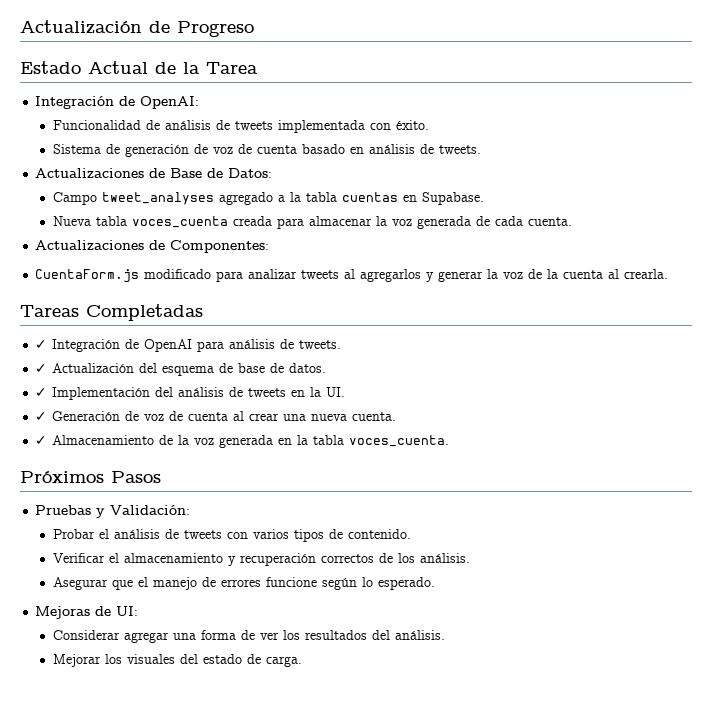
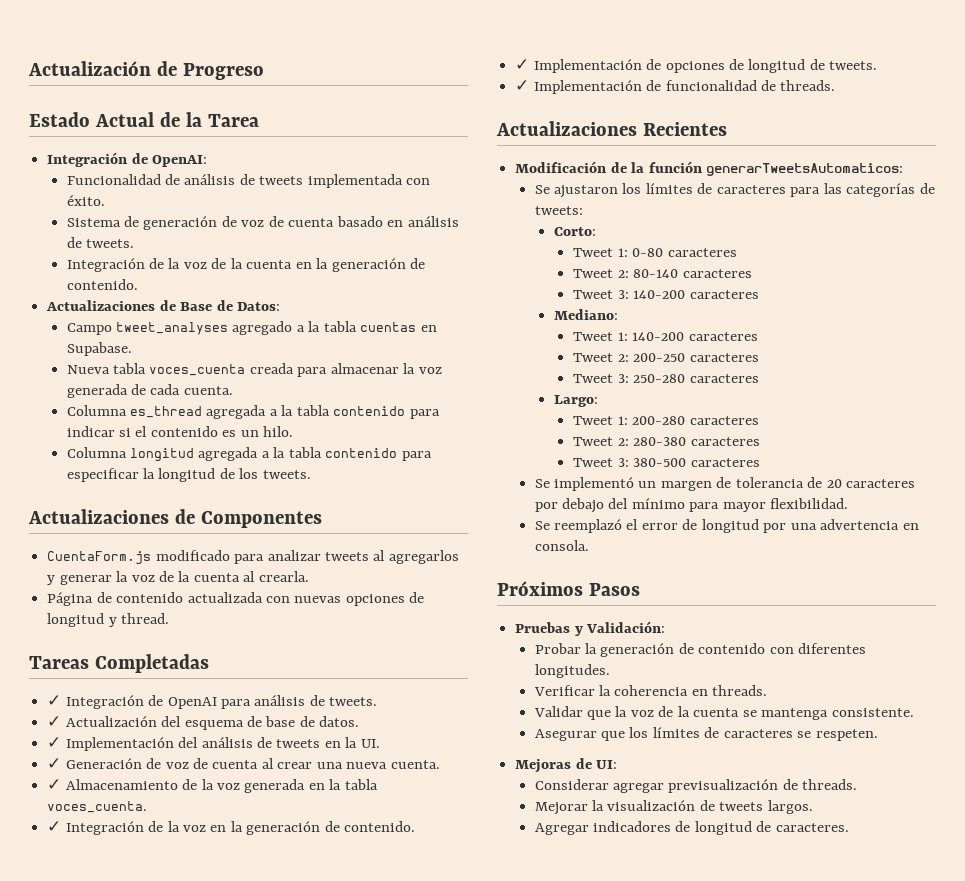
+ Integración de la voz de la cuenta en la generación de contenido.
- Actualizaciones de Componentes:
+ Columna es_thread agregada a la tabla contenido para indicar si el contenido es un hilo.
+ Columna longitud agregada a la tabla contenido para especificar la longitud de los tweets.
+ Actualizaciones de Componentes
+ Página de contenido actualizada con nuevas opciones de longitud y thread.
+ ✓ Integración de la voz en la generación de contenido.
+ ✓ Implementación de opciones de longitud de tweets.
+ ✓ Implementación de funcionalidad de threads.
+ Actualizaciones Recientes
+ Modificación de la función generarTweetsAutomaticos:
+ Se ajustaron los límites de caracteres para las categorías de tweets:
+ Corto:
+ Tweet 1: 0-80 caracteres
+ Tweet 2: 80-140 caracteres
+ Tweet 3: 140-200 caracteres
+ Mediano:
+ Tweet 1: 140-200 caracteres
+ Tweet 2: 200-250 caracteres
+ Tweet 3: 250-280 caracteres
+ Largo:
+ Tweet 1: 200-280 caracteres
+ Tweet 2: 280-380 caracteres
+ Tweet 3: 380-500 caracteres
+ Se implementó un margen de tolerancia de 20 caracteres por debajo del mínimo para mayor flexibilidad.
+ Se reemplazó el error de longitud por una advertencia en consola.
- Probar el análisis de tweets con varios tipos de contenido.
- Verificar el almacenamiento y recuperación correctos de los análisis.
- Asegurar que el manejo de errores funcione según lo esperado.
+ Probar la generación de contenido con diferentes longitudes.
+ Verificar la coherencia en threads.
+ Validar que la voz de la cuenta se mantenga consistente.
+ Asegurar que los límites de caracteres se respeten.
- Considerar agregar una forma de ver los resultados del análisis.
- Mejorar los visuales del estado de carga.
+ Considerar agregar previsualización de threads.
+ Mejorar la visualización de tweets largos.
+ Agregar indicadores de longitud de caracteres.

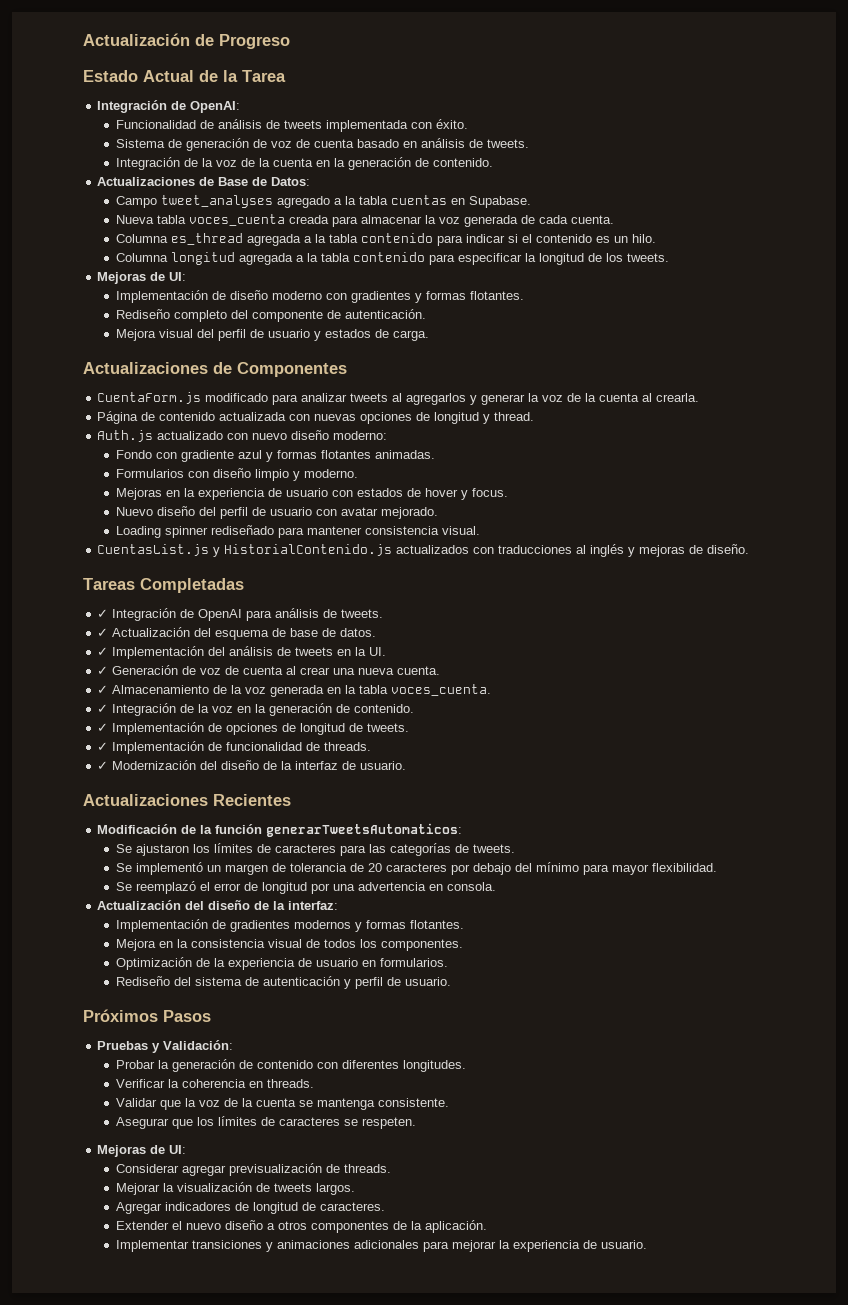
  Columna longitud agregada a la tabla contenido para especificar la longitud de los tweets.
+ Mejoras de UI:
+ Implementación de diseño moderno con gradientes y formas flotantes.
+ Rediseño completo del componente de autenticación.
+ Mejora visual del perfil de usuario y estados de carga.
+ Auth.js actualizado con nuevo diseño moderno:
+ Fondo con gradiente azul y formas flotantes animadas.
+ Formularios con diseño limpio y moderno.
+ Mejoras en la experiencia de usuario con estados de hover y focus.
+ Nuevo diseño del perfil de usuario con avatar mejorado.
+ Loading spinner rediseñado para mantener consistencia visual.
+ CuentasList.js y HistorialContenido.js actualizados con traducciones al inglés y mejoras de diseño.
+ ✓ Modernización del diseño de la interfaz de usuario.
- Se ajustaron los límites de caracteres para las categorías de tweets:
- Corto:
- Tweet 1: 0-80 caracteres
- Tweet 2: 80-140 caracteres
- Tweet 3: 140-200 caracteres
- Mediano:
- Tweet 1: 140-200 caracteres
- Tweet 2: 200-250 caracteres
- Tweet 3: 250-280 caracteres
- Largo:
- Tweet 1: 200-280 caracteres
- Tweet 2: 280-380 caracteres
- Tweet 3: 380-500 caracteres
+ Se ajustaron los límites de caracteres para las categorías de tweets.
+ Actualización del diseño de la interfaz:
+ Implementación de gradientes modernos y formas flotantes.
+ Mejora en la consistencia visual de todos los componentes.
+ Optimización de la experiencia de usuario en formularios.
+ Rediseño del sistema de autenticación y perfil de usuario.
+ Extender el nuevo diseño a otros componentes de la aplicación.
+ Implementar transiciones y animaciones adicionales para mejorar la experiencia de usuario.

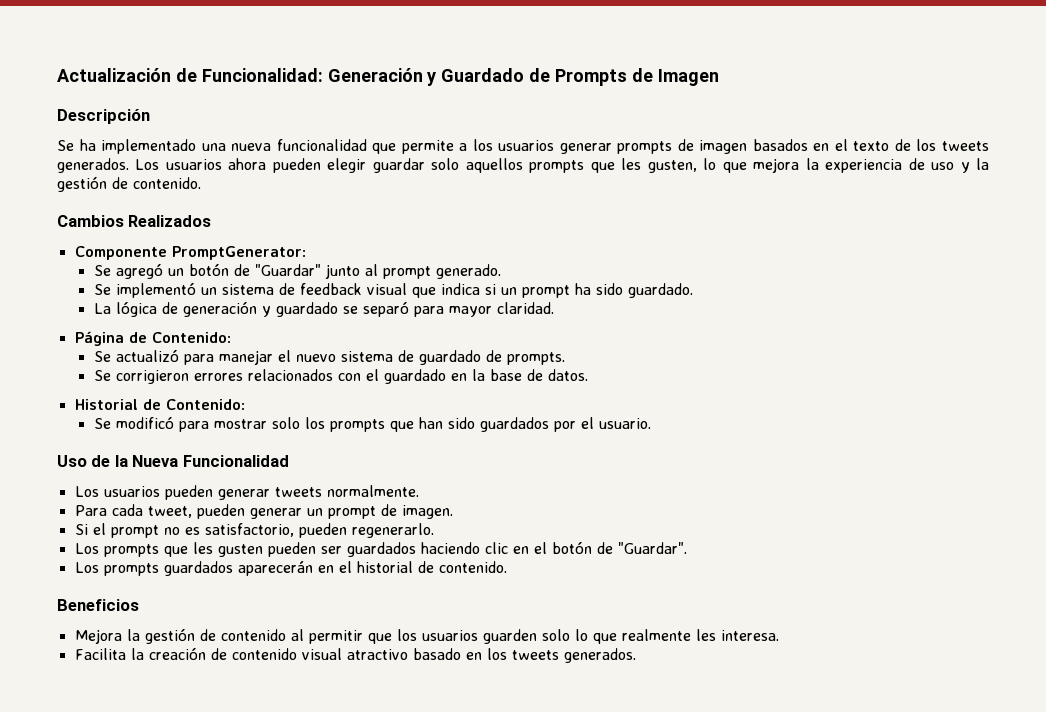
- Actualización de Progreso
- Estado Actual de la Tarea
- Integración de OpenAI:
- Funcionalidad de análisis de tweets implementada con éxito.
- Sistema de generación de voz de cuenta basado en análisis de tweets.
- Integración de la voz de la cuenta en la generación de contenido.
- Actualizaciones de Base de Datos:
- Campo tweet_analyses agregado a la tabla cuentas en Supabase.
- Nueva tabla voces_cuenta creada para almacenar la voz generada de cada cuenta.
- Columna es_thread agregada a la tabla contenido para indicar si el contenido es un hilo.
- Columna longitud agregada a la tabla contenido para especificar la longitud de los tweets.
- Mejoras de UI:
- Implementación de diseño moderno con gradientes y formas flotantes.
- Rediseño completo del componente de autenticación.
- Mejora visual del perfil de usuario y estados de carga.
- Actualizaciones de Componentes
- CuentaForm.js modificado para analizar tweets al agregarlos y generar la voz de la cuenta al crearla.
- Página de contenido actualizada con nuevas opciones de longitud y thread.
- Auth.js actualizado con nuevo diseño moderno:
- Fondo con gradiente azul y formas flotantes animadas.
- Formularios con diseño limpio y moderno.
- Mejoras en la experiencia de usuario con estados de hover y focus.
- Nuevo diseño del perfil de usuario con avatar mejorado.
- Loading spinner rediseñado para mantener consistencia visual.
- CuentasList.js y HistorialContenido.js actualizados con traducciones al inglés y mejoras de diseño.
- Tareas Completadas
- ✓ Integración de OpenAI para análisis de tweets.
- ✓ Actualización del esquema de base de datos.
- ✓ Implementación del análisis de tweets en la UI.
- ✓ Generación de voz de cuenta al crear una nueva cuenta.
- ✓ Almacenamiento de la voz generada en la tabla voces_cuenta.
- ✓ Integración de la voz en la generación de contenido.
- ✓ Implementación de opciones de longitud de tweets.
- ✓ Implementación de funcionalidad de threads.
- ✓ Modernización del diseño de la interfaz de usuario.
- Actualizaciones Recientes
- Modificación de la función generarTweetsAutomaticos:
- Se ajustaron los límites de caracteres para las categorías de tweets.
- Se implementó un margen de tolerancia de 20 caracteres por debajo del mínimo para mayor flexibilidad.
- Se reemplazó el error de longitud por una advertencia en consola.
- Actualización del diseño de la interfaz:
- Implementación de gradientes modernos y formas flotantes.
- Mejora en la consistencia visual de todos los componentes.
- Optimización de la experiencia de usuario en formularios.
- Rediseño del sistema de autenticación y perfil de usuario.
- Próximos Pasos
- Pruebas y Validación:
- Probar la generación de contenido con diferentes longitudes.
- Verificar la coherencia en threads.
- Validar que la voz de la cuenta se mantenga consistente.
- Asegurar que los límites de caracteres se respeten.
- Mejoras de UI:
- Considerar agregar previsualización de threads.
- Mejorar la visualización de tweets largos.
- Agregar indicadores de longitud de caracteres.
- Extender el nuevo diseño a otros componentes de la aplicación.
- Implementar transiciones y animaciones adicionales para mejorar la experiencia de usuario.
+ Actualización de Funcionalidad: Generación y Guardado de Prompts de Imagen
+ Descripción
+ Se ha implementado una nueva funcionalidad que permite a los usuarios generar prompts de imagen basados en el texto de los tweets generados. Los usuarios ahora pueden elegir guardar solo aquellos prompts que les gusten, lo que mejora la experiencia de uso y la gestión de contenido.
+ Cambios Realizados
+ Componente PromptGenerator:
+ Se agregó un botón de "Guardar" junto al prompt generado.
+ Se implementó un sistema de feedback visual que indica si un prompt ha sido guardado.
+ La lógica de generación y guardado se separó para mayor claridad.
+ Página de Contenido:
+ Se actualizó para manejar el nuevo sistema de guardado de prompts.
+ Se corrigieron errores relacionados con el guardado en la base de datos.
+ Historial de Contenido:
+ Se modificó para mostrar solo los prompts que han sido guardados por el usuario.
+ Uso de la Nueva Funcionalidad
+ Los usuarios pueden generar tweets normalmente.
+ Para cada tweet, pueden generar un prompt de imagen.
+ Si el prompt no es satisfactorio, pueden regenerarlo.
+ Los prompts que les gusten pueden ser guardados haciendo clic en el botón de "Guardar".
+ Los prompts guardados aparecerán en el historial de contenido.
+ Beneficios
+ Mejora la gestión de contenido al permitir que los usuarios guarden solo lo que realmente les interesa.
+ Facilita la creación de contenido visual atractivo basado en los tweets generados.

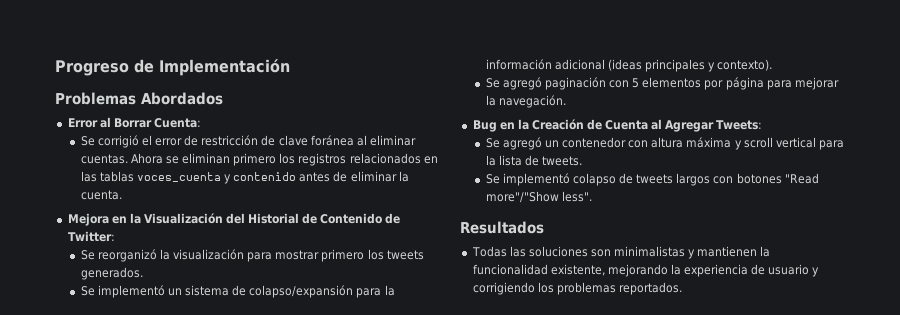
- Actualización de Funcionalidad: Generación y Guardado de Prompts de Imagen
- Descripción
- Se ha implementado una nueva funcionalidad que permite a los usuarios generar prompts de imagen basados en el texto de los tweets generados. Los usuarios ahora pueden elegir guardar solo aquellos prompts que les gusten, lo que mejora la experiencia de uso y la gestión de contenido.
- Cambios Realizados
- Componente PromptGenerator:
- Se agregó un botón de "Guardar" junto al prompt generado.
+ Progreso de Implementación
+ Problemas Abordados
+ Error al Borrar Cuenta:
+ Se corrigió el error de restricción de clave foránea al eliminar cuentas. Ahora se eliminan primero los registros relacionados en las tablas voces_cuenta y contenido antes de eliminar la cuenta.
+ Mejora en la Visualización del Historial de Contenido de Twitter:
+ Se reorganizó la visualización para mostrar primero los tweets generados.
- Se implementó un sistema de feedback visual que indica si un prompt ha sido guardado.
- La lógica de generación y guardado se separó para mayor claridad.
- Página de Contenido:
- Se actualizó para manejar el nuevo sistema de guardado de prompts.
- Se corrigieron errores relacionados con el guardado en la base de datos.
- Historial de Contenido:
- Se modificó para mostrar solo los prompts que han sido guardados por el usuario.
- Uso de la Nueva Funcionalidad
- Los usuarios pueden generar tweets normalmente.
- Para cada tweet, pueden generar un prompt de imagen.
- Si el prompt no es satisfactorio, pueden regenerarlo.
- Los prompts que les gusten pueden ser guardados haciendo clic en el botón de "Guardar".
- Los prompts guardados aparecerán en el historial de contenido.
- Beneficios
- Mejora la gestión de contenido al permitir que los usuarios guarden solo lo que realmente les interesa.
- Facilita la creación de contenido visual atractivo basado en los tweets generados.
+ Se implementó un sistema de colapso/expansión para la información adicional (ideas principales y contexto).
+ Se agregó paginación con 5 elementos por página para mejorar la navegación.
+ Bug en la Creación de Cuenta al Agregar Tweets:
+ Se agregó un contenedor con altura máxima y scroll vertical para la lista de tweets.
+ Se implementó colapso de tweets largos con botones "Read more"/"Show less".
+ Resultados
+ Todas las soluciones son minimalistas y mantienen la funcionalidad existente, mejorando la experiencia de usuario y corrigiendo los problemas reportados.

